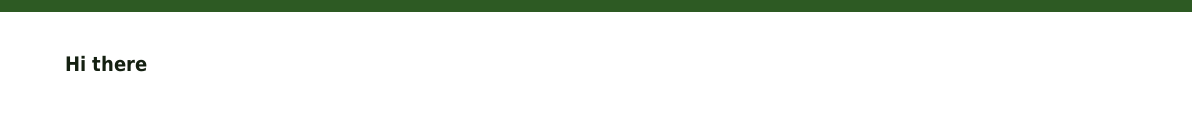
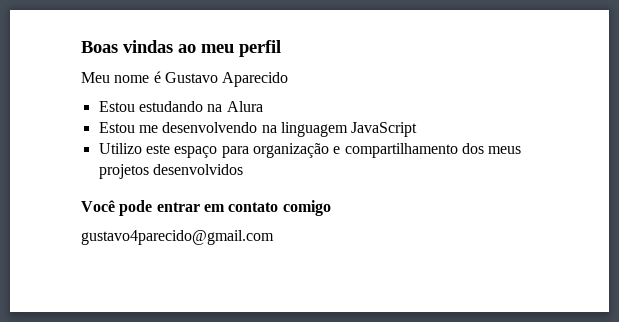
- Hi there
+ Boas vindas ao meu perfil
+ Meu nome é Gustavo Aparecido
+ Estou estudando na Alura
+ Estou me desenvolvendo na linguagem JavaScript
+ Utilizo este espaço para organização e compartilhamento dos meus projetos desenvolvidos
+ Você pode entrar em contato comigo
+ gustavo4parecido@gmail.com

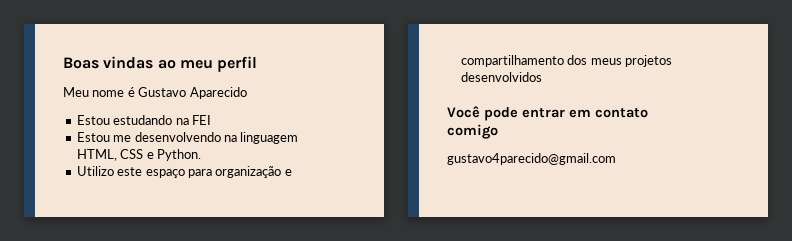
- Estou estudando na Alura
+ Estou estudando na FEI
- Estou me desenvolvendo na linguagem JavaScript
+ Estou me desenvolvendo na linguagem HTML, CSS e Python.

